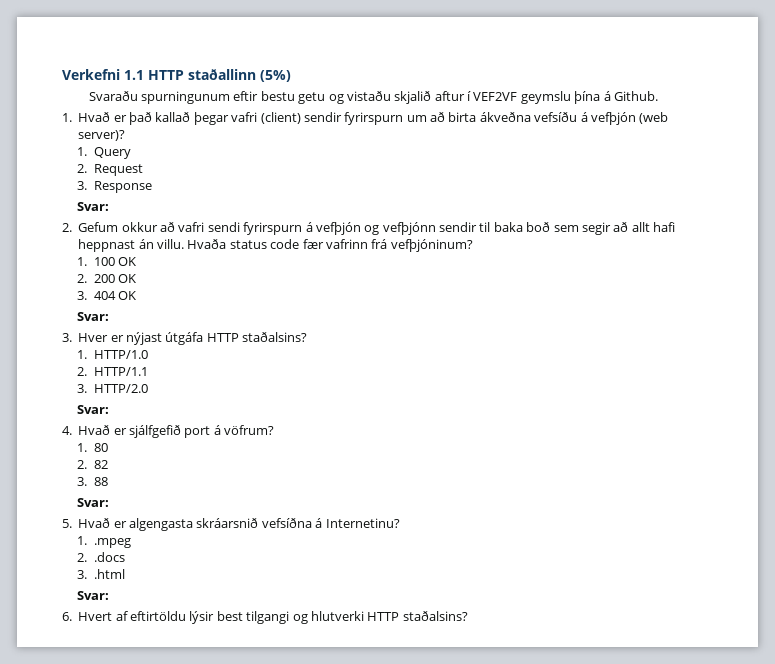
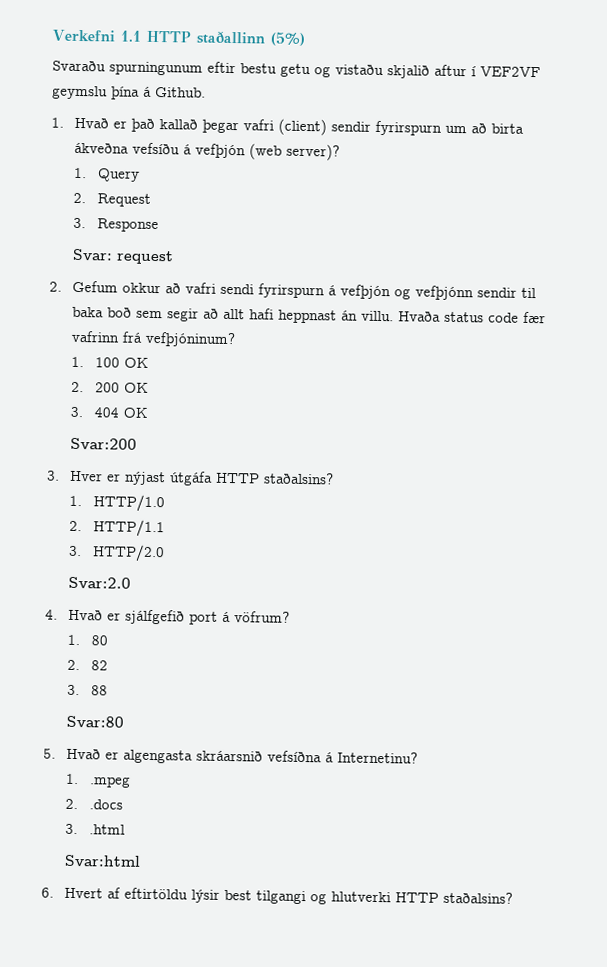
  3. Response
- Svar:
+ Svar: request
  3. 404 OK
- Svar:
+ Svar:200
  3. HTTP/2.0
- Svar:
+ Svar:2.0
  3. 88
- Svar:
+ Svar:80
  3. .html
- Svar:
+ Svar:html

